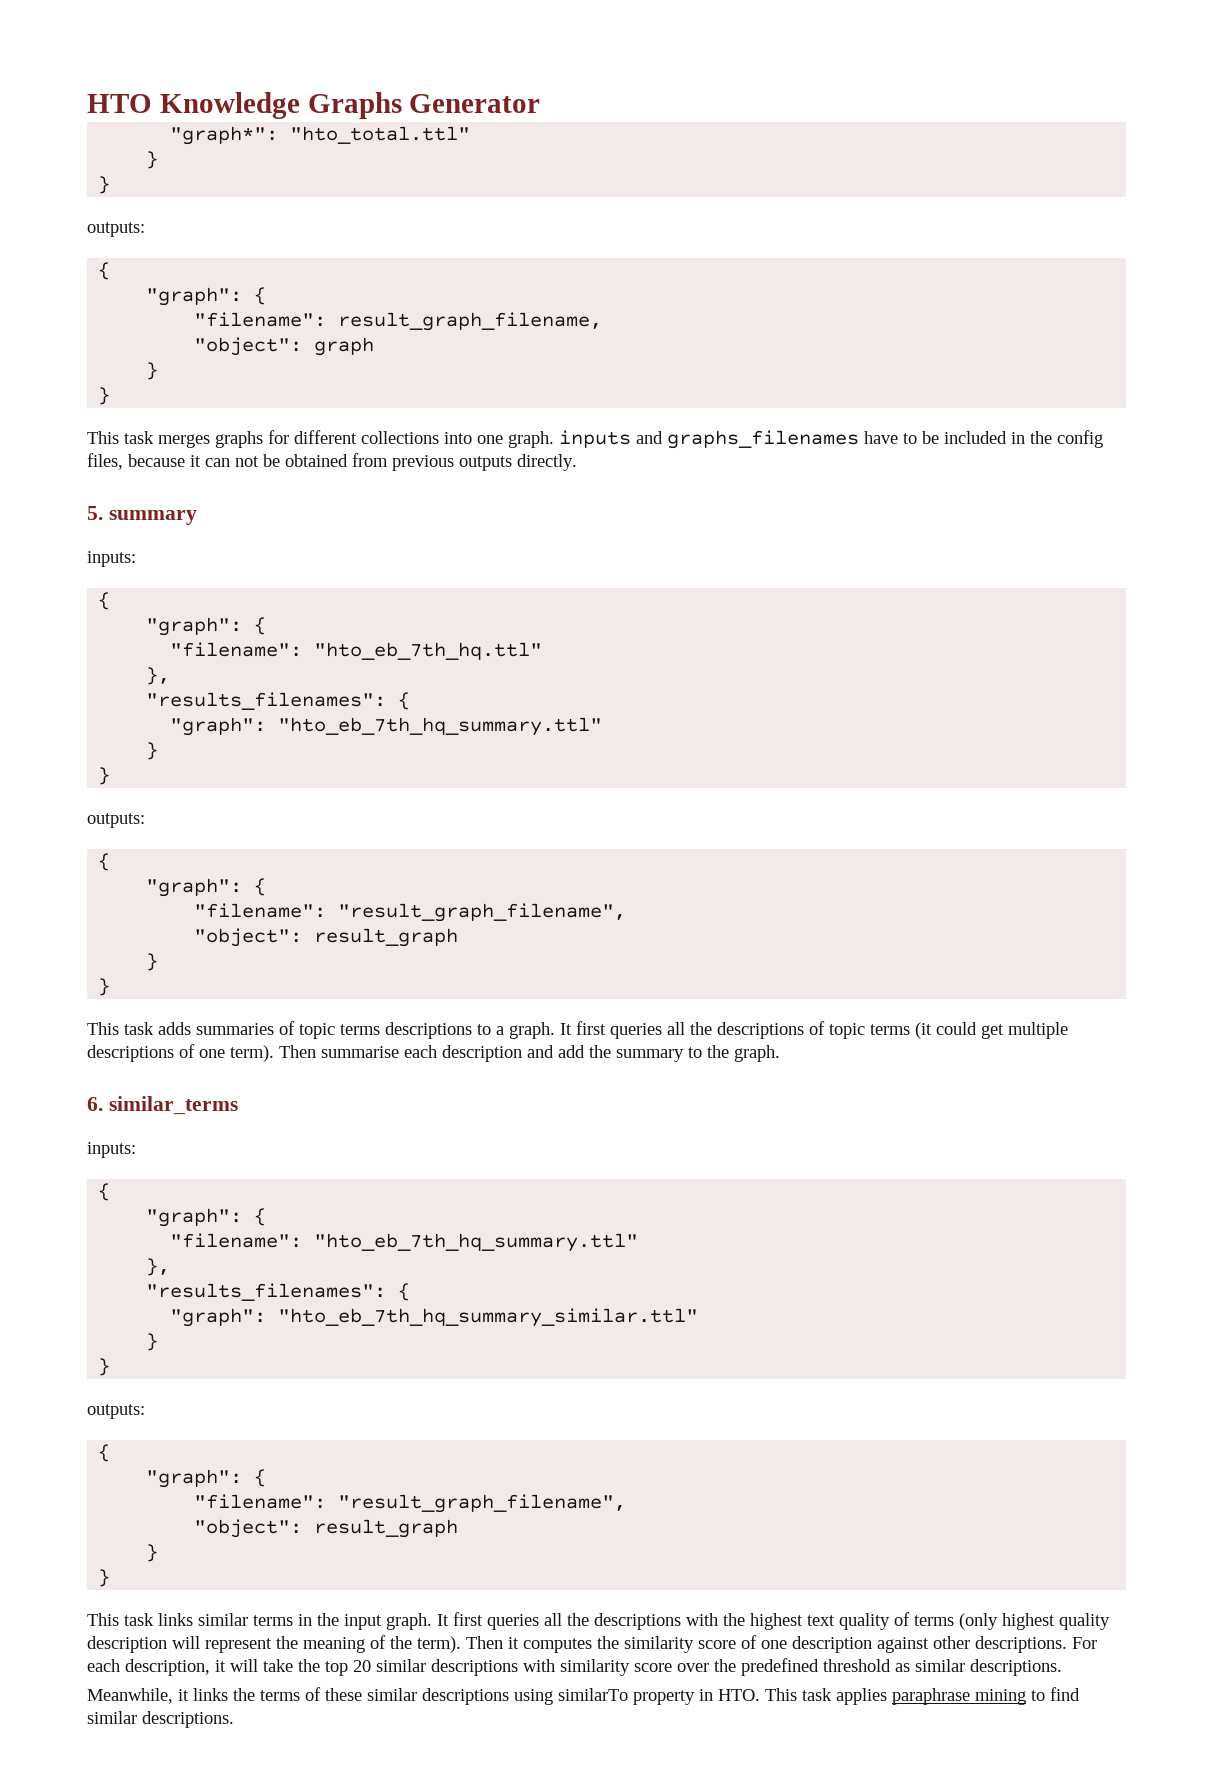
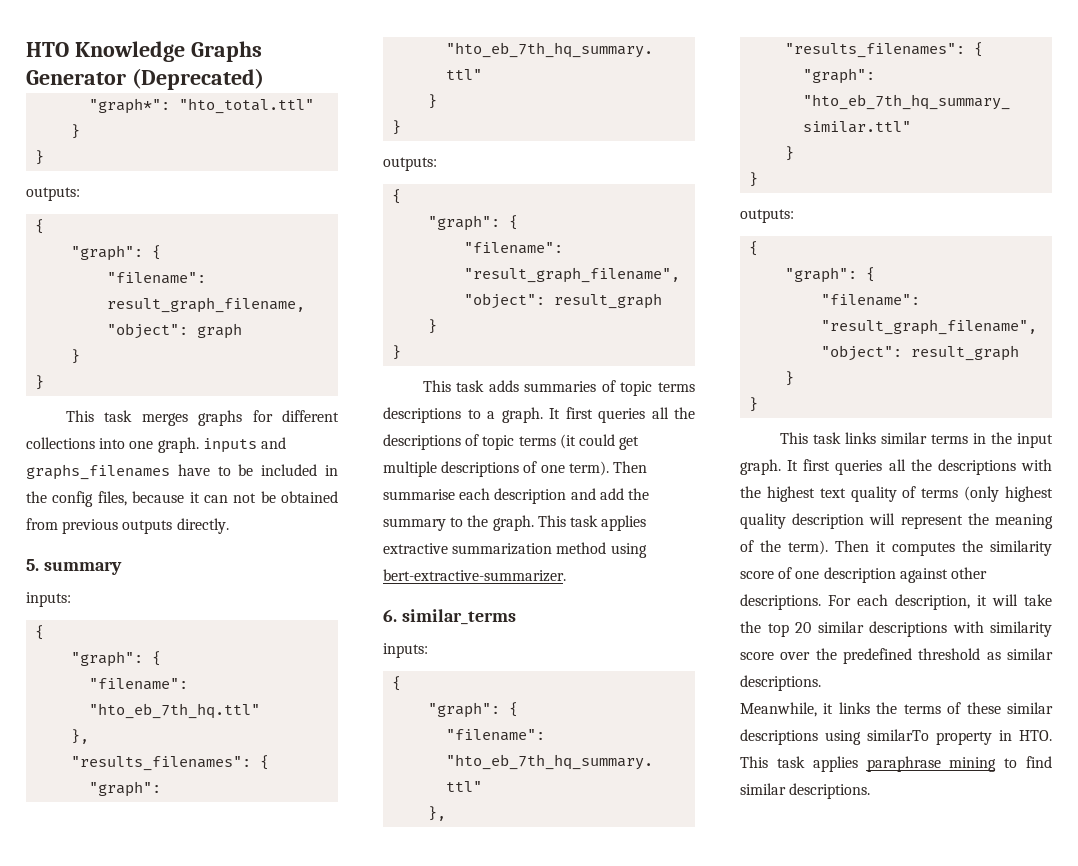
- HTO Knowledge Graphs Generator
+ HTO Knowledge Graphs Generator (Deprecated)
+ This task applies extractive summarization method using bert-extractive-summarizer.

